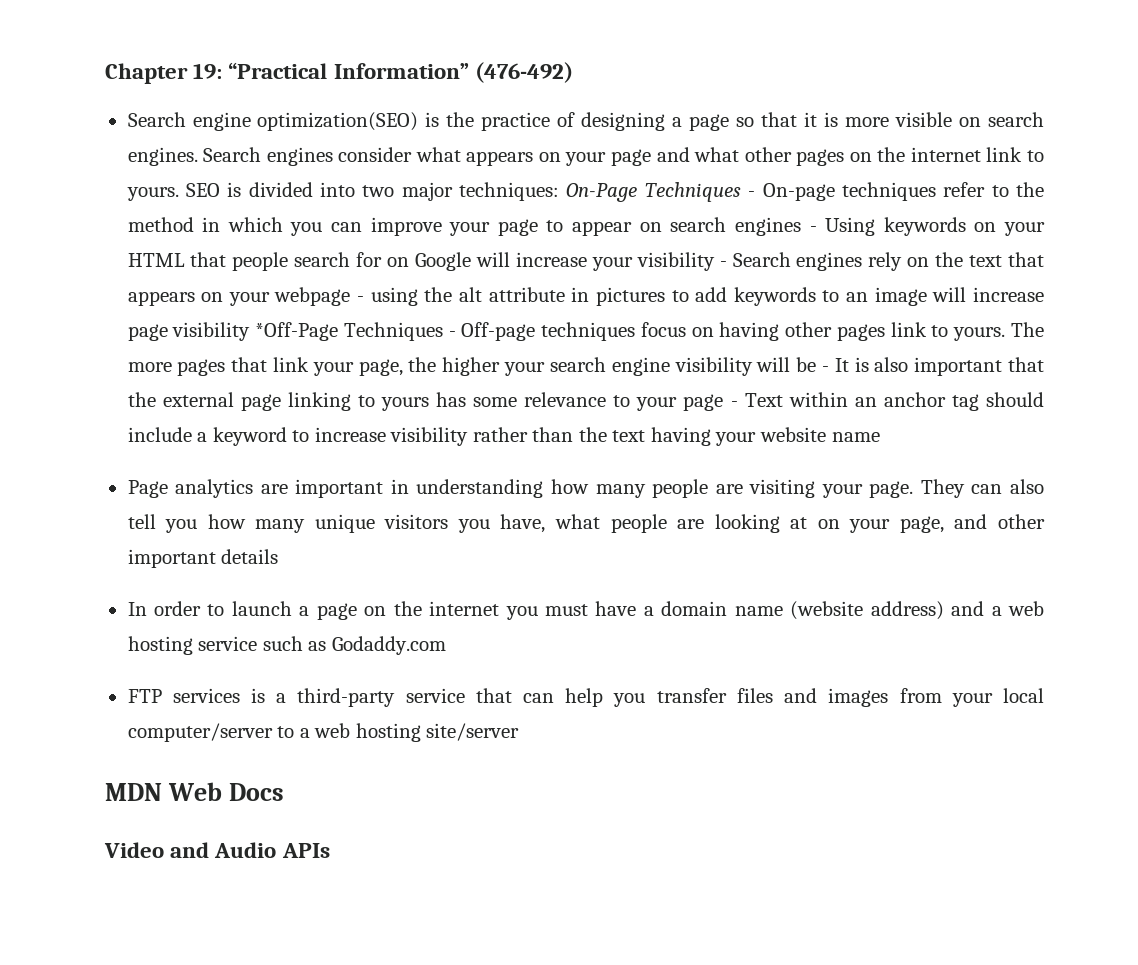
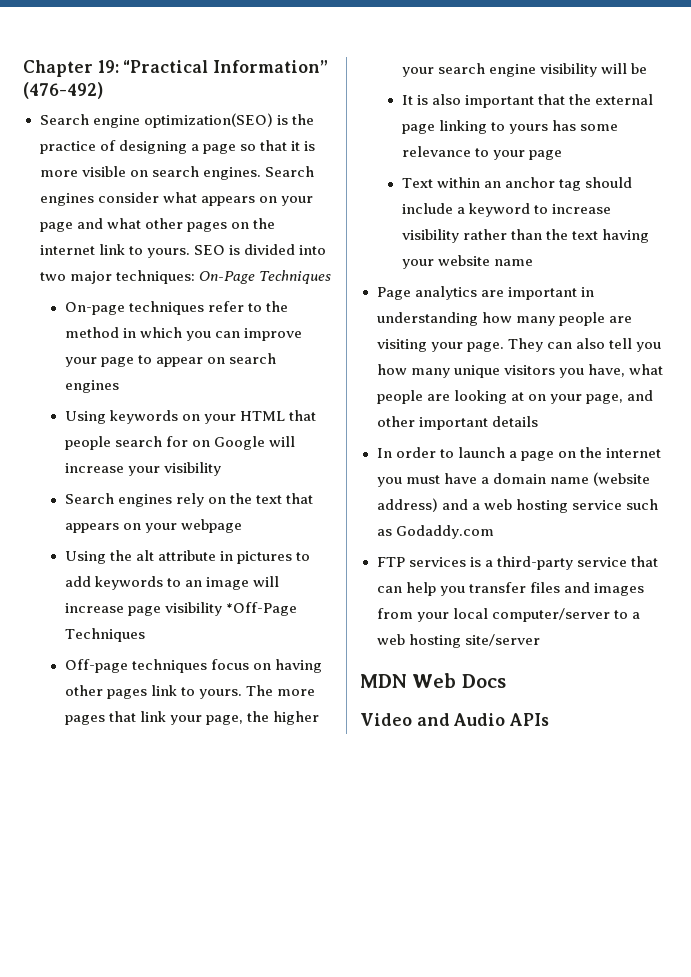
- On-Page Techniques - On-page techniques refer to the method in which you can improve your page to appear on search engines - Using keywords on your HTML that people search for on Google will increase your visibility - Search engines rely on the text that appears on your webpage - using the alt attribute in pictures to add keywords to an image will increase page visibility *Off-Page Techniques - Off-page techniques focus on having other pages link to yours.
+ On-Page Techniques
+ On-page techniques refer to the method in which you can improve your page to appear on search engines
+ Using keywords on your HTML that people search for on Google will increase your visibility
+ Search engines rely on the text that appears on your webpage
+ Using the alt attribute in pictures to add keywords to an image will increase page visibility *Off-Page Techniques
+ Off-page techniques focus on having other pages link to yours.
- The more pages that link your page, the higher your search engine visibility will be - It is also important that the external page linking to yours has some relevance to your page - Text within an anchor tag should include a keyword to increase visibility rather than the text having your website name
+ The more pages that link your page, the higher your search engine visibility will be
+ It is also important that the external page linking to yours has some relevance to your page
+ Text within an anchor tag should include a keyword to increase visibility rather than the text having your website name

